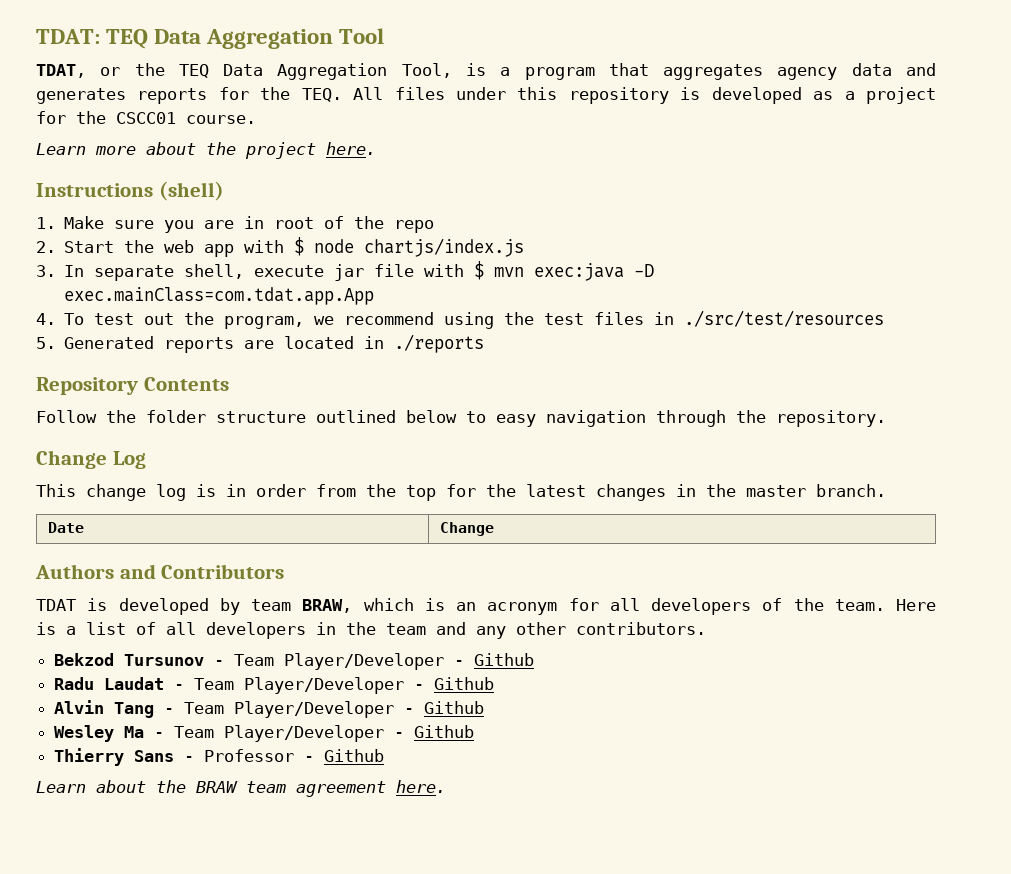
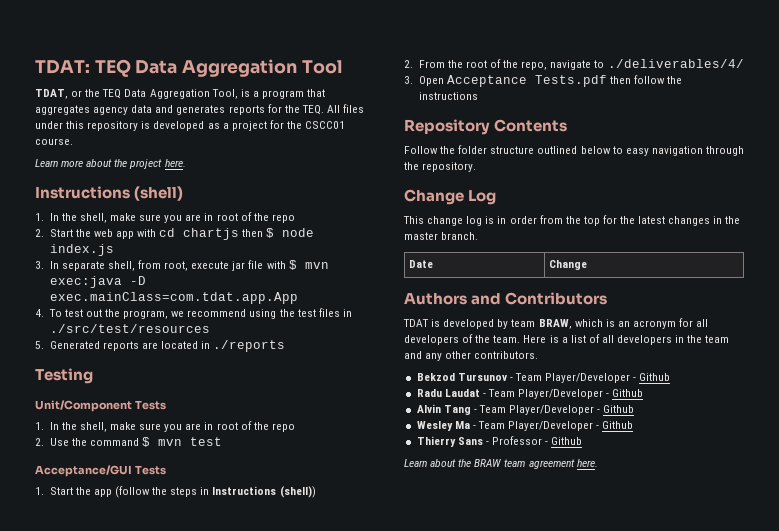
  Instructions (shell)
- 1. Make sure you are in root of the repo
+ 1. In the shell, make sure you are in root of the repo
- 2. Start the web app with $ node chartjs/index.js
+ 2. Start the web app with cd chartjs then $ node index.js
- 3. In separate shell, execute jar file with $ mvn exec:java -D exec.mainClass=com.tdat.app.App
+ 3. In separate shell, from root, execute jar file with $ mvn exec:java -D exec.mainClass=com.tdat.app.App
+ Testing
+ Unit/Component Tests
+ 1. In the shell, make sure you are in root of the repo
+ 2. Use the command $ mvn test
+ Acceptance/GUI Tests
+ 1. Start the app (follow the steps in Instructions (shell))
+ 2. From the root of the repo, navigate to ./deliverables/4/
+ 3. Open Acceptance Tests.pdf then follow the instructions

